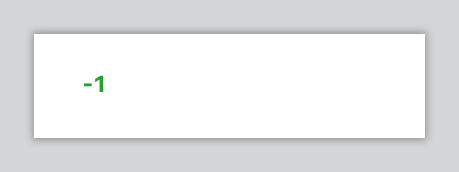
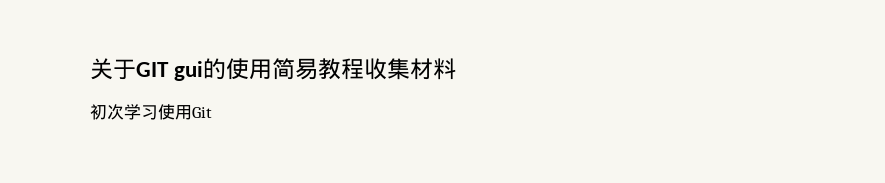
- -1
+ 关于GIT gui的使用简易教程收集材料
+ 初次学习使用Git

